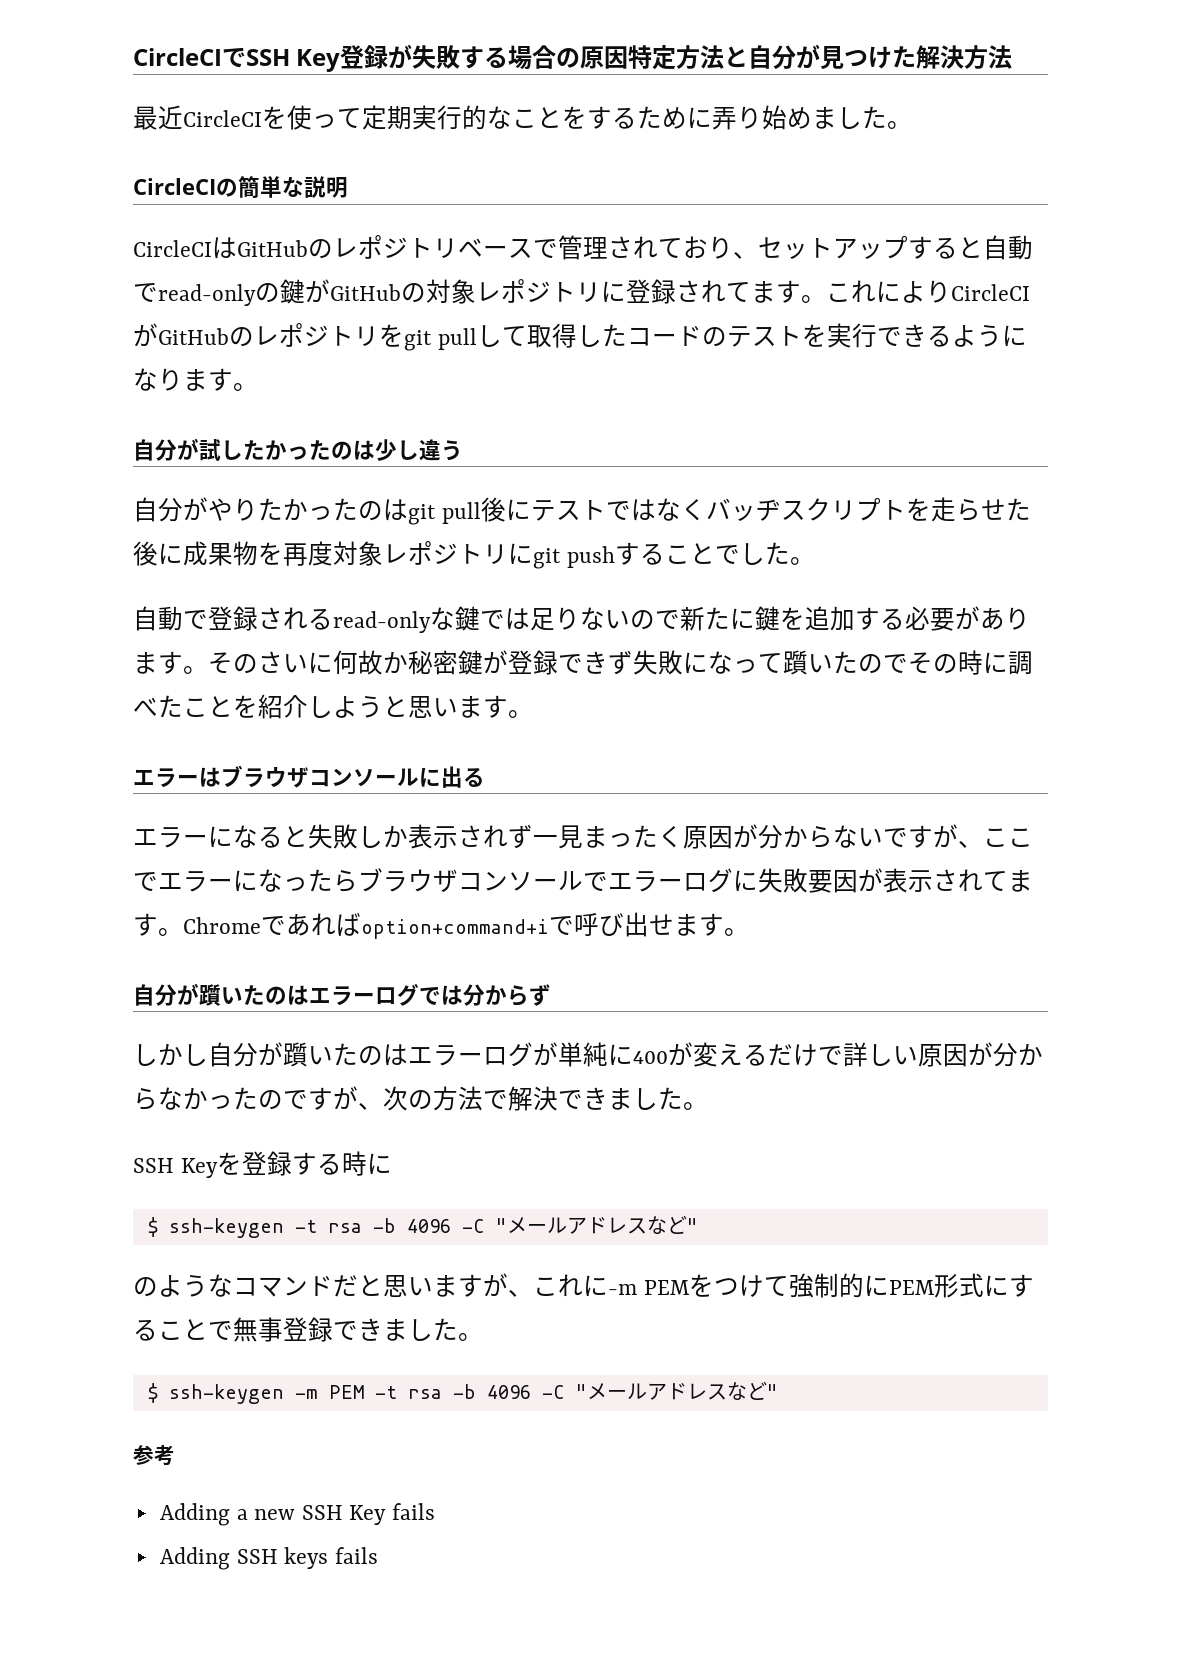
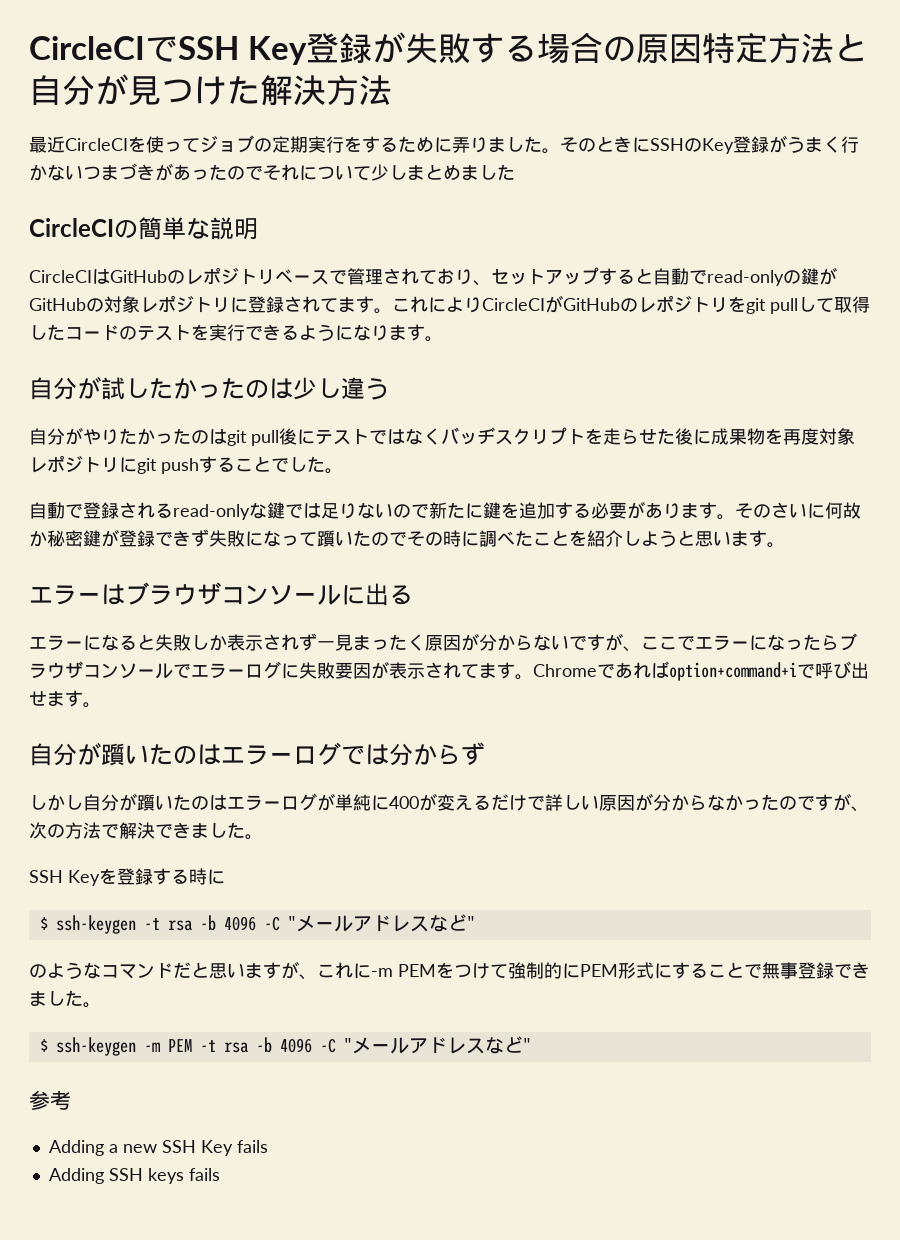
- 最近CircleCIを使って定期実行的なことをするために弄り始めました。
+ 最近CircleCIを使ってジョブの定期実行をするために弄りました。そのときにSSHのKey登録がうまく行かないつまづきがあったのでそれについて少しまとめました

